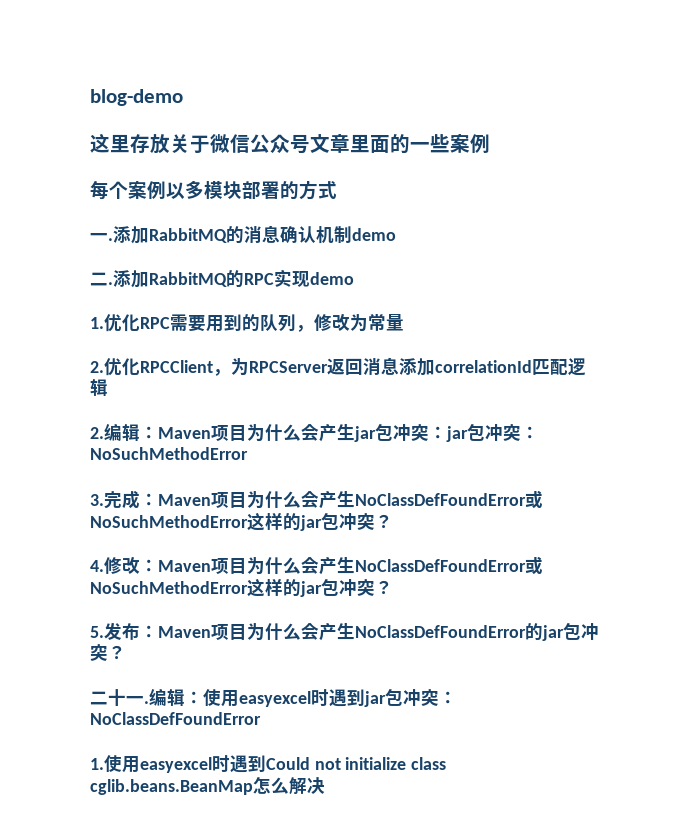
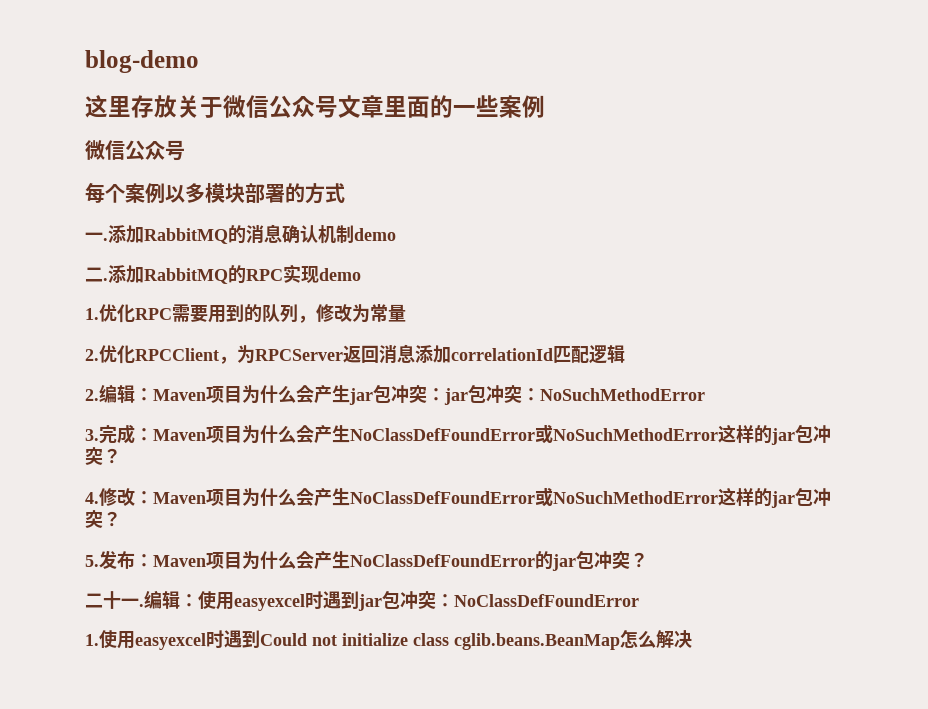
  这里存放关于微信公众号文章里面的一些案例
+ 微信公众号

